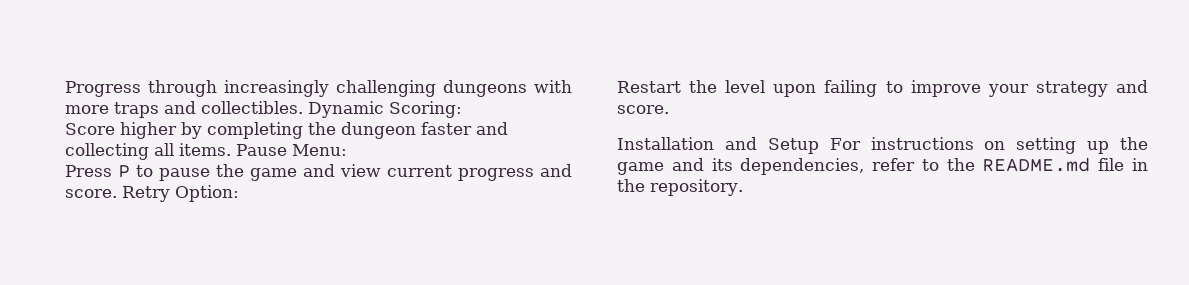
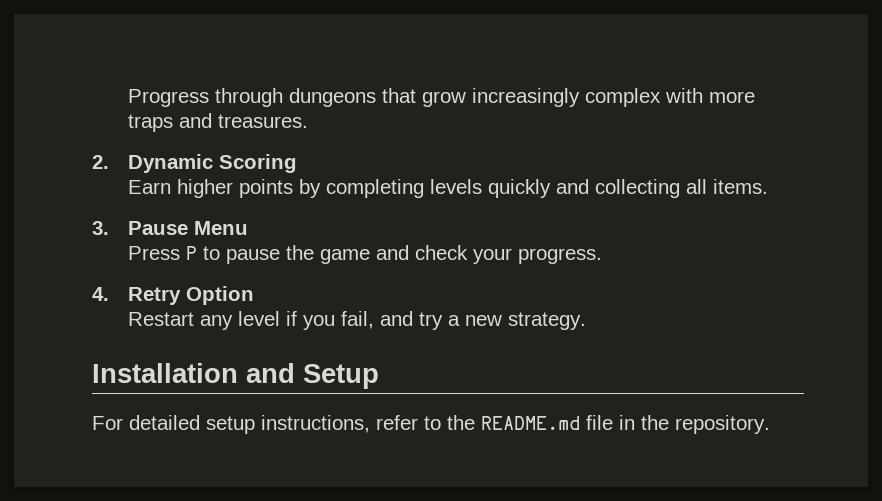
- Progress through increasingly challenging dungeons with more traps and collectibles. Dynamic Scoring:
- Score higher by completing the dungeon faster and collecting all items. Pause Menu:
+ Progress through dungeons that grow increasingly complex with more traps and treasures.
+ 2. Dynamic Scoring
+ Earn higher points by completing levels quickly and collecting all items.
+ 3. Pause Menu
- Press P to pause the game and view current progress and score. Retry Option:
- Restart the level upon failing to improve your strategy and score.
- Installation and Setup For instructions on setting up the game and its dependencies, refer to the README.md file in the repository.
+ Press P to pause the game and check your progress.
+ 4. Retry Option
+ Restart any level if you fail, and try a new strategy.
+ Installation and Setup
+ For detailed setup instructions, refer to the README.md file in the repository.

